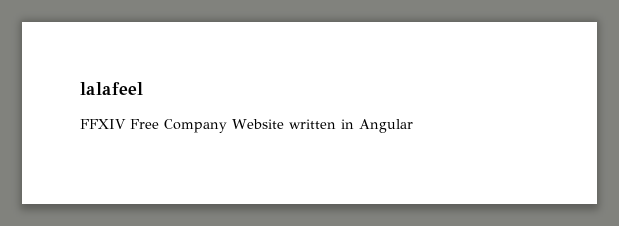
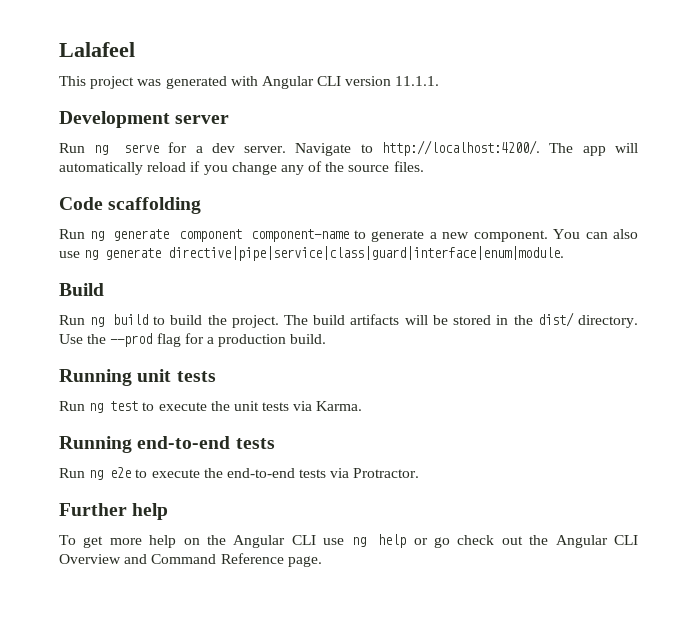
- lalafeel
- FFXIV Free Company Website written in Angular
+ Lalafeel
+ This project was generated with Angular CLI version 11.1.1.
+ Development server
+ Run ng serve for a dev server. Navigate to http://localhost:4200/. The app will automatically reload if you change any of the source files.
+ Code scaffolding
+ Run ng generate component component-name to generate a new component. You can also use ng generate directive|pipe|service|class|guard|interface|enum|module.
+ Build
+ Run ng build to build the project. The build artifacts will be stored in the dist/ directory. Use the --prod flag for a production build.
+ Running unit tests
+ Run ng test to execute the unit tests via Karma.
+ Running end-to-end tests
+ Run ng e2e to execute the end-to-end tests via Protractor.
+ Further help
+ To get more help on the Angular CLI use ng help or go check out the Angular CLI Overview and Command Reference page.

